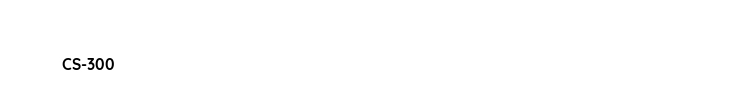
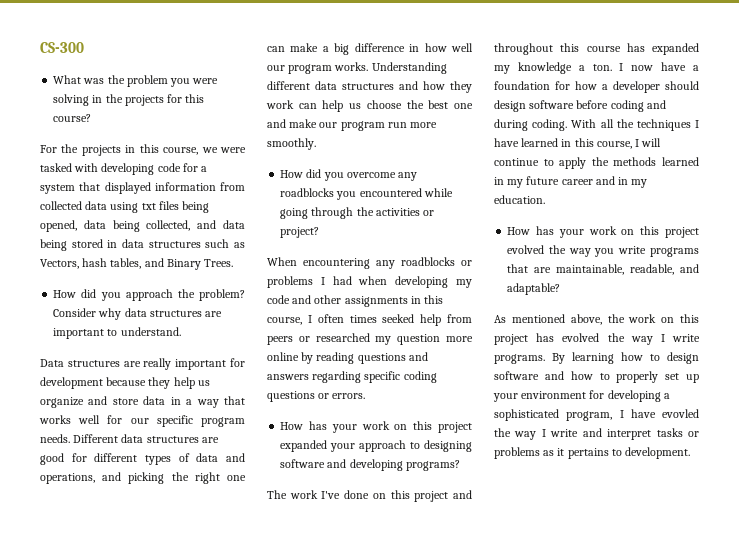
+ What was the problem you were solving in the projects for this course?
+ For the projects in this course, we were tasked with developing code for a system that displayed information from collected data using txt files being opened, data being collected, and data being stored in data structures such as Vectors, hash tables, and Binary Trees.
+ How did you approach the problem? Consider why data structures are important to understand.
+ Data structures are really important for development because they help us organize and store data in a way that works well for our specific program needs. Different data structures are good for different types of data and operations, and picking the right one can make a big difference in how well our program works. Understanding different data structures and how they work can help us choose the best one and make our program run more smoothly.
+ How did you overcome any roadblocks you encountered while going through the activities or project?
+ When encountering any roadblocks or problems I had when developing my code and other assignments in this course, I often times seeked help from peers or researched my question more online by reading questions and answers regarding specific coding questions or errors.
+ How has your work on this project expanded your approach to designing software and developing programs?
+ The work I've done on this project and throughout this course has expanded my knowledge a ton. I now have a foundation for how a developer should design software before coding and during coding. With all the techniques I have learned in this course, I will continue to apply the methods learned in my future career and in my education.
+ How has your work on this project evolved the way you write programs that are maintainable, readable, and adaptable?
+ As mentioned above, the work on this project has evolved the way I write programs. By learning how to design software and how to properly set up your environment for developing a sophisticated program, I have evovled the way I write and interpret tasks or problems as it pertains to development.

